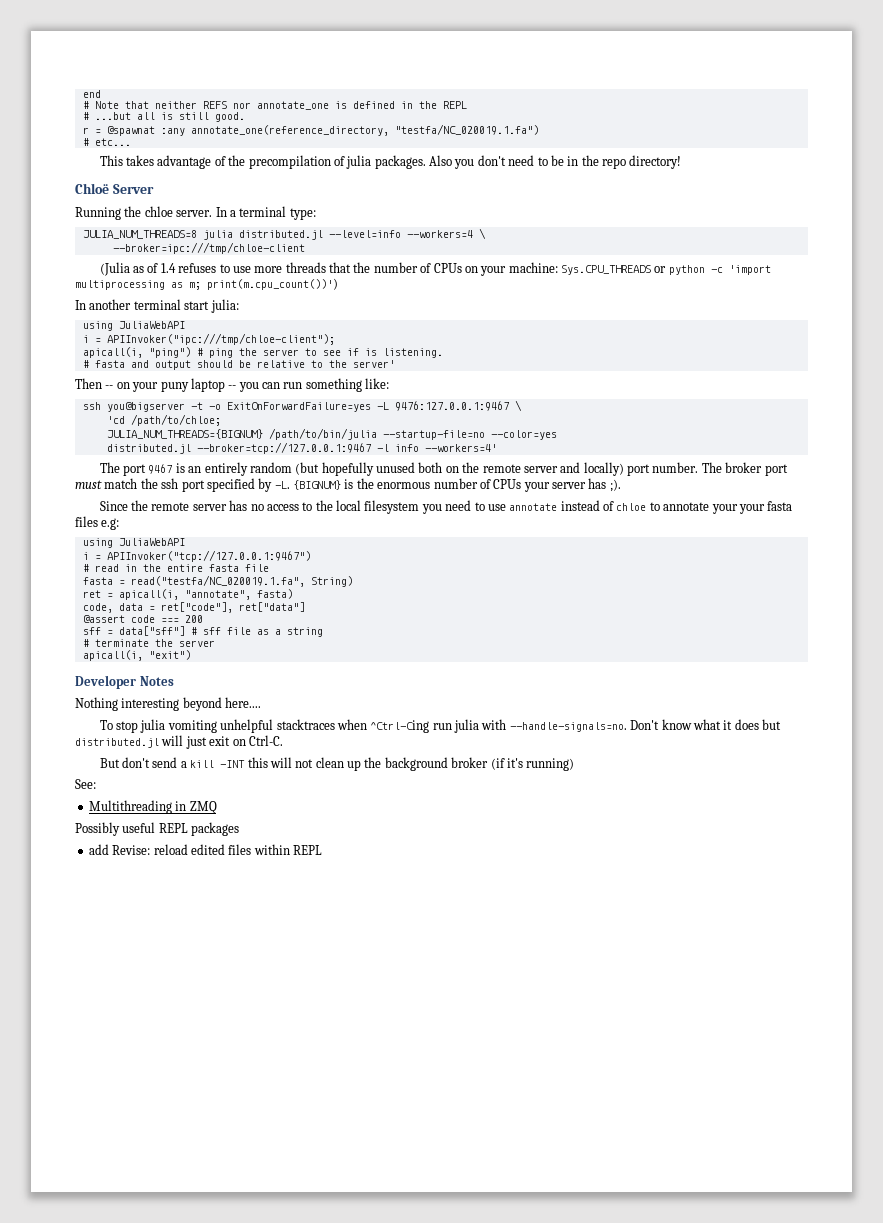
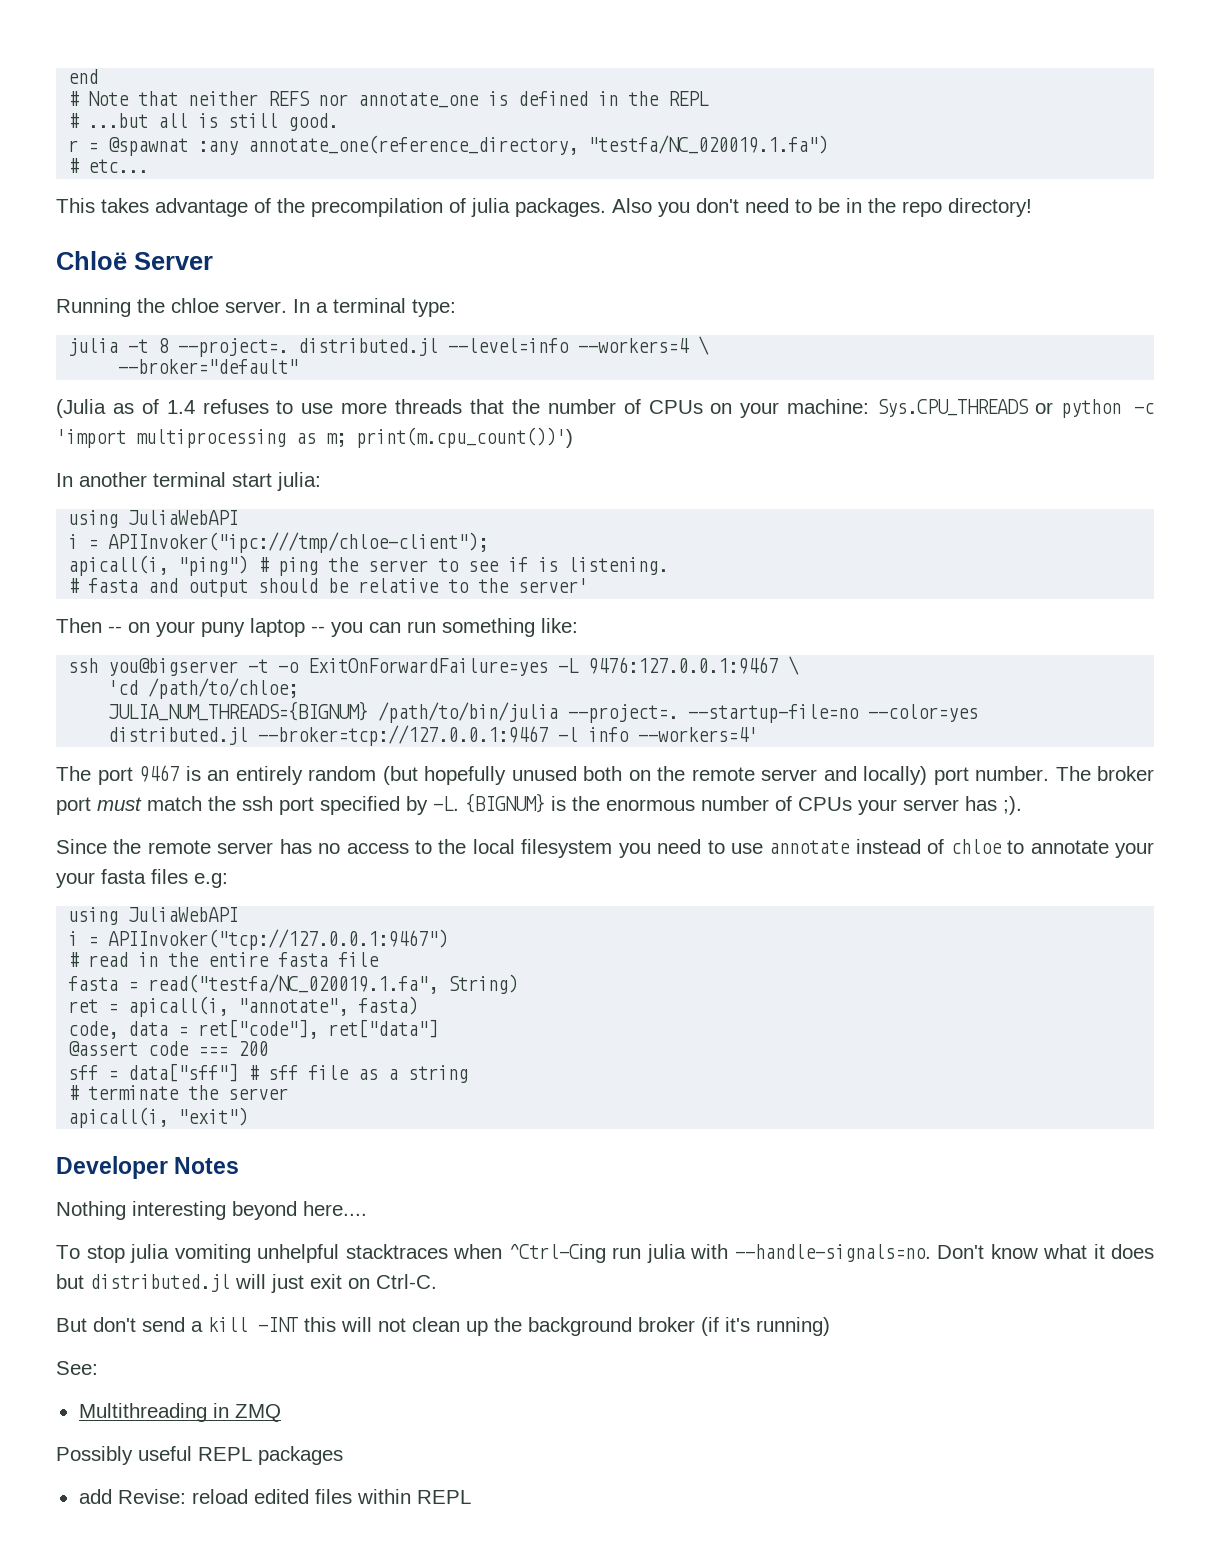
- JULIA_NUM_THREADS=8 julia distributed.jl --level=info --workers=4 \
+ julia -t 8 --project=. distributed.jl --level=info --workers=4 \
- --broker=ipc:///tmp/chloe-client
+ --broker="default"
- JULIA_NUM_THREADS={BIGNUM} /path/to/bin/julia --startup-file=no --color=yes
+ JULIA_NUM_THREADS={BIGNUM} /path/to/bin/julia --project=. --startup-file=no --color=yes

